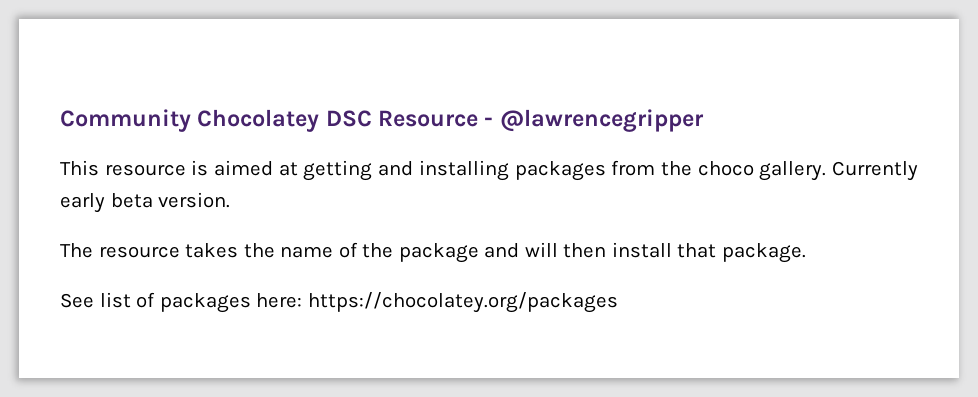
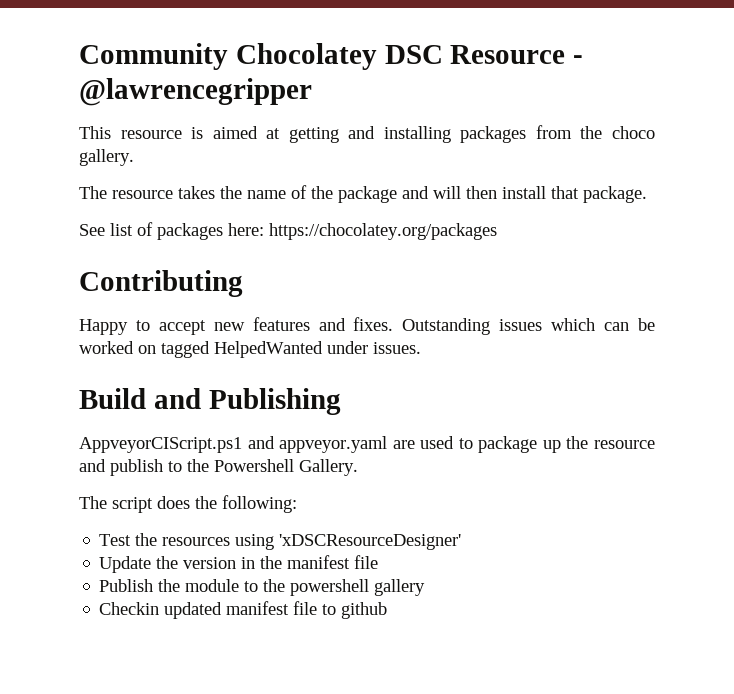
- Currently early beta version.
+ Contributing
+ Happy to accept new features and fixes. Outstanding issues which can be worked on tagged HelpedWanted under issues.
+ Build and Publishing
+ AppveyorCIScript.ps1 and appveyor.yaml are used to package up the resource and publish to the Powershell Gallery.
+ The script does the following:
+ Test the resources using 'xDSCResourceDesigner'
+ Update the version in the manifest file
+ Publish the module to the powershell gallery
+ Checkin updated manifest file to github

